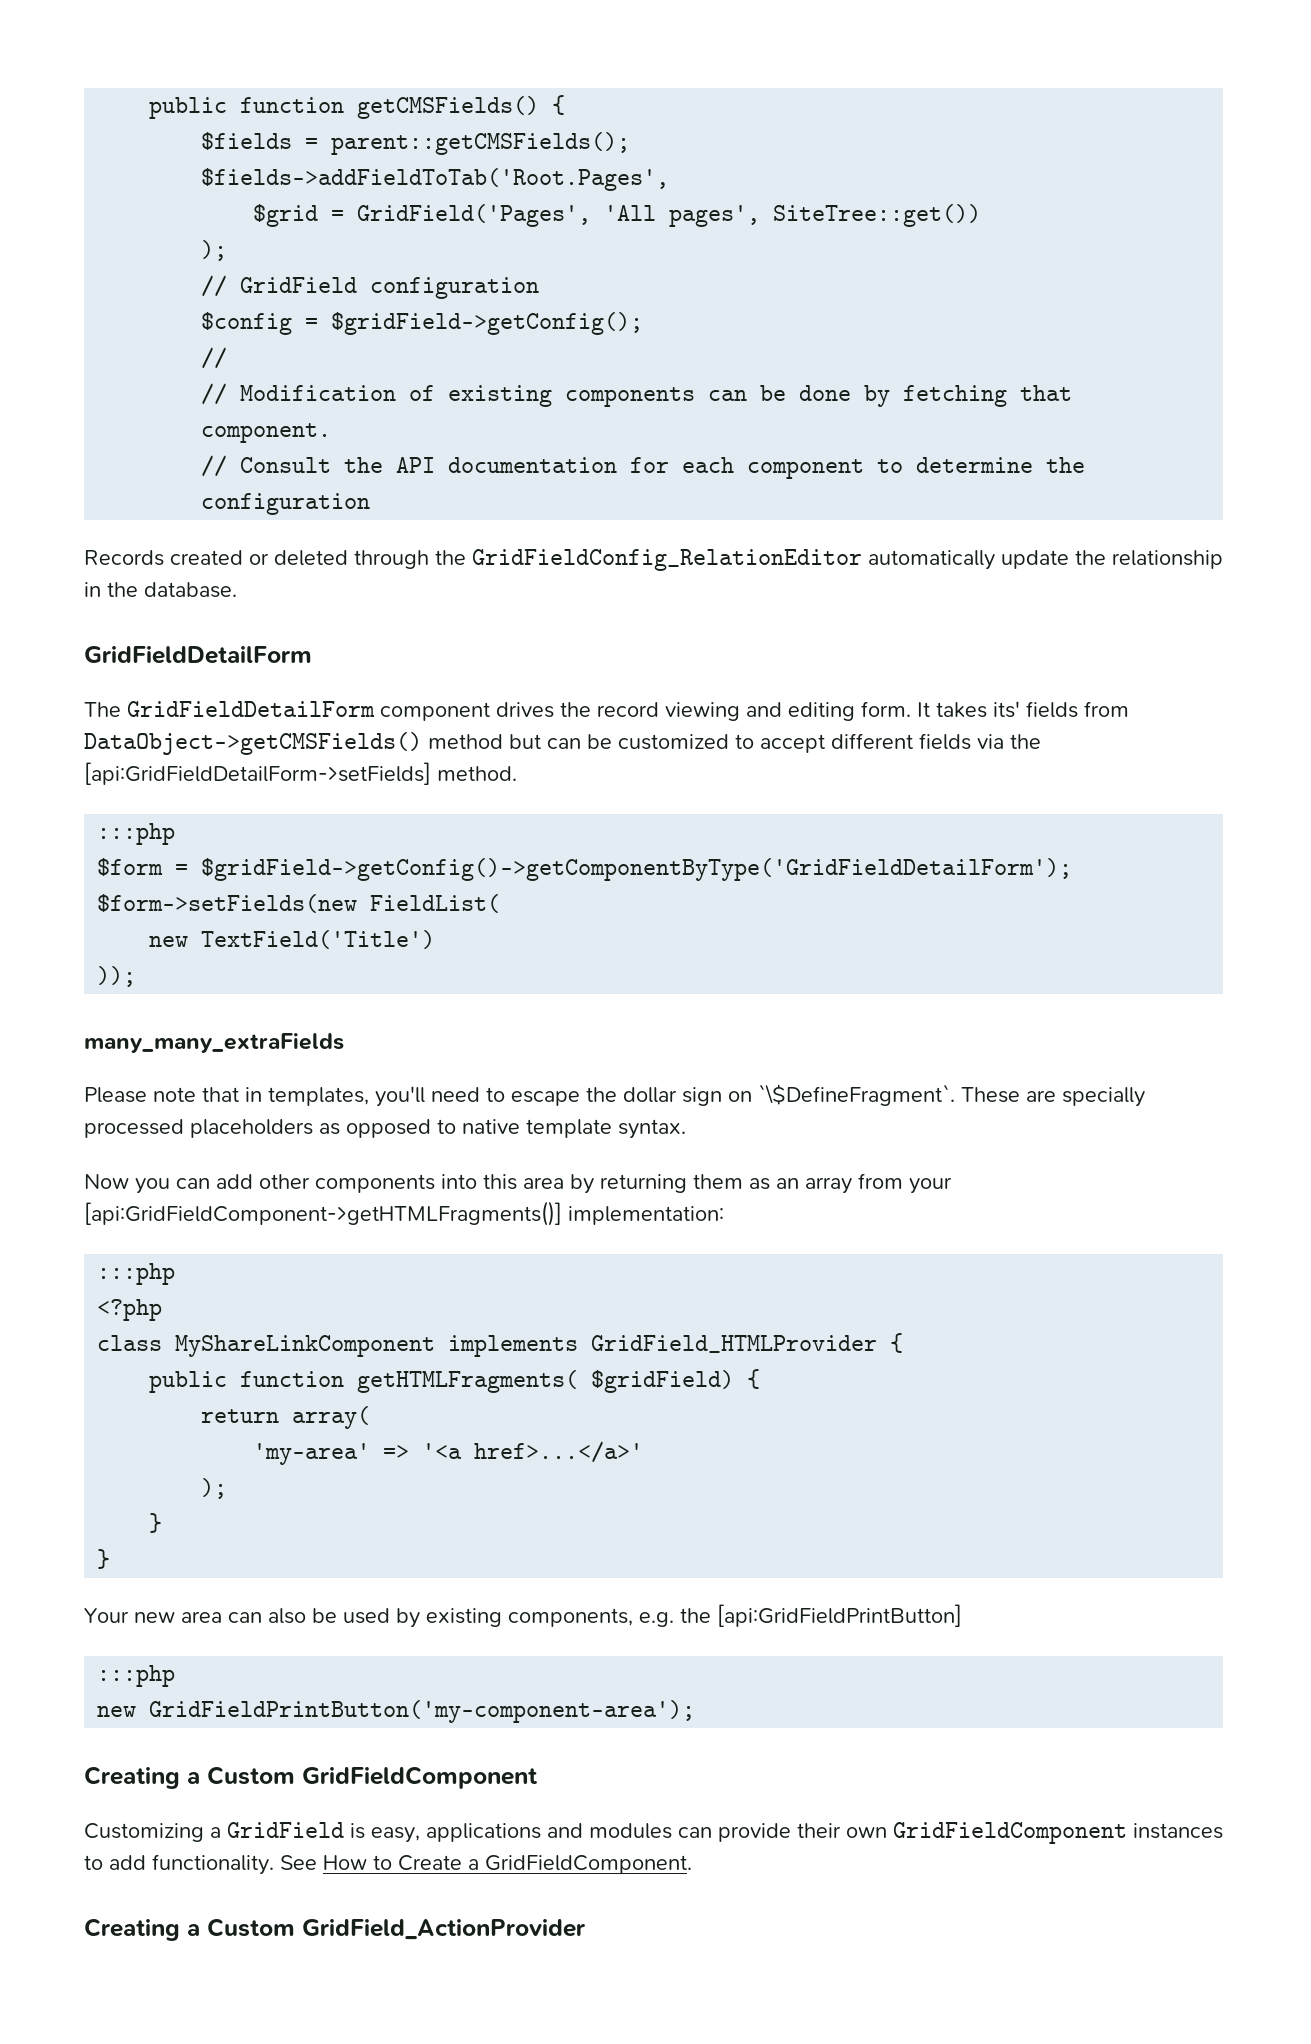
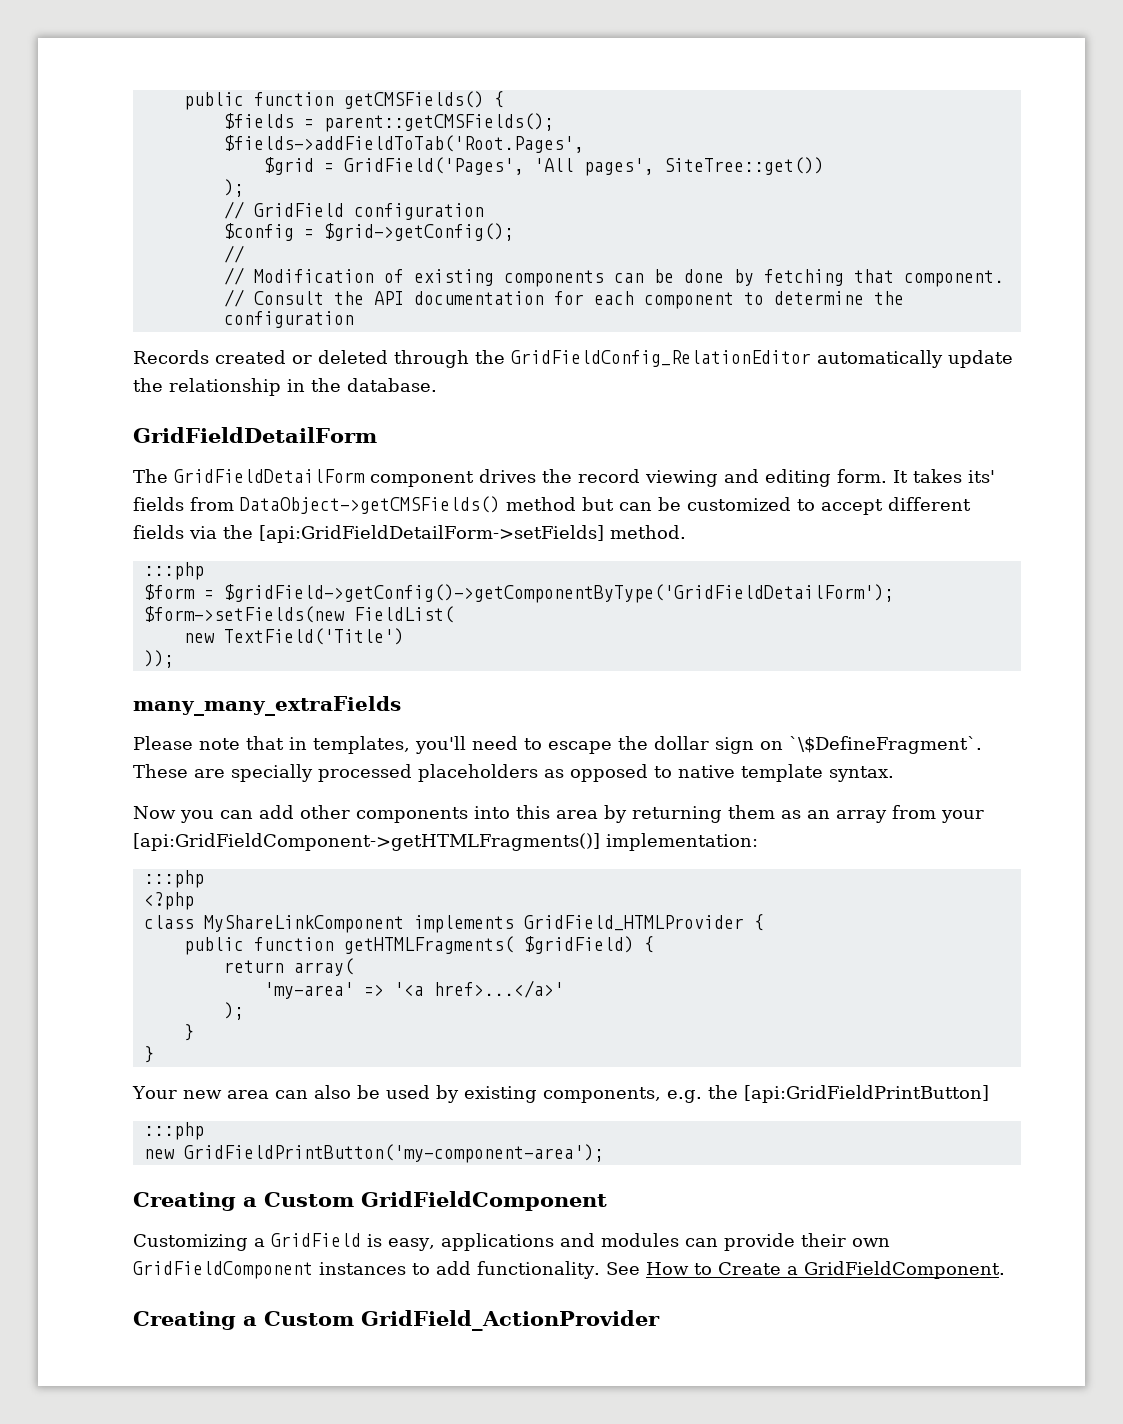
- $config = $gridField->getConfig();
+ $config = $grid->getConfig();

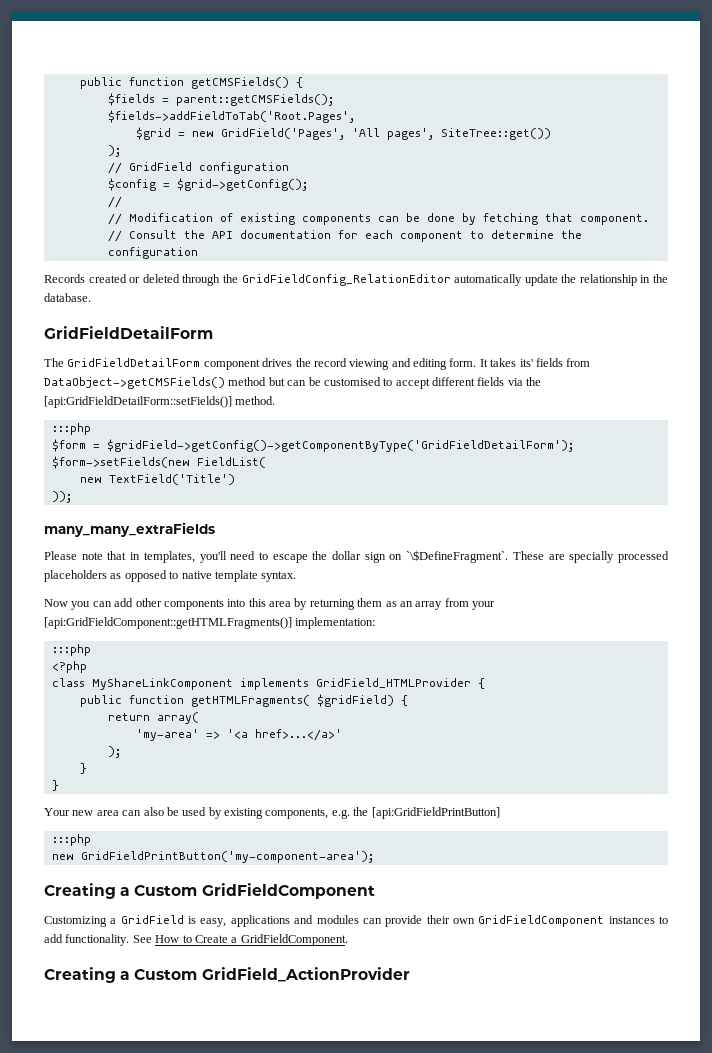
- $grid = GridField('Pages', 'All pages', SiteTree::get())
+ $grid = new GridField('Pages', 'All pages', SiteTree::get())
- It takes its' fields from DataObject->getCMSFields() method but can be customized to accept different fields via the [api:GridFieldDetailForm->setFields] method.
+ It takes its' fields from DataObject->getCMSFields() method but can be customised to accept different fields via the [api:GridFieldDetailForm::setFields()] method.
- Now you can add other components into this area by returning them as an array from your [api:GridFieldComponent->getHTMLFragments()] implementation:
+ Now you can add other components into this area by returning them as an array from your [api:GridFieldComponent::getHTMLFragments()] implementation:

